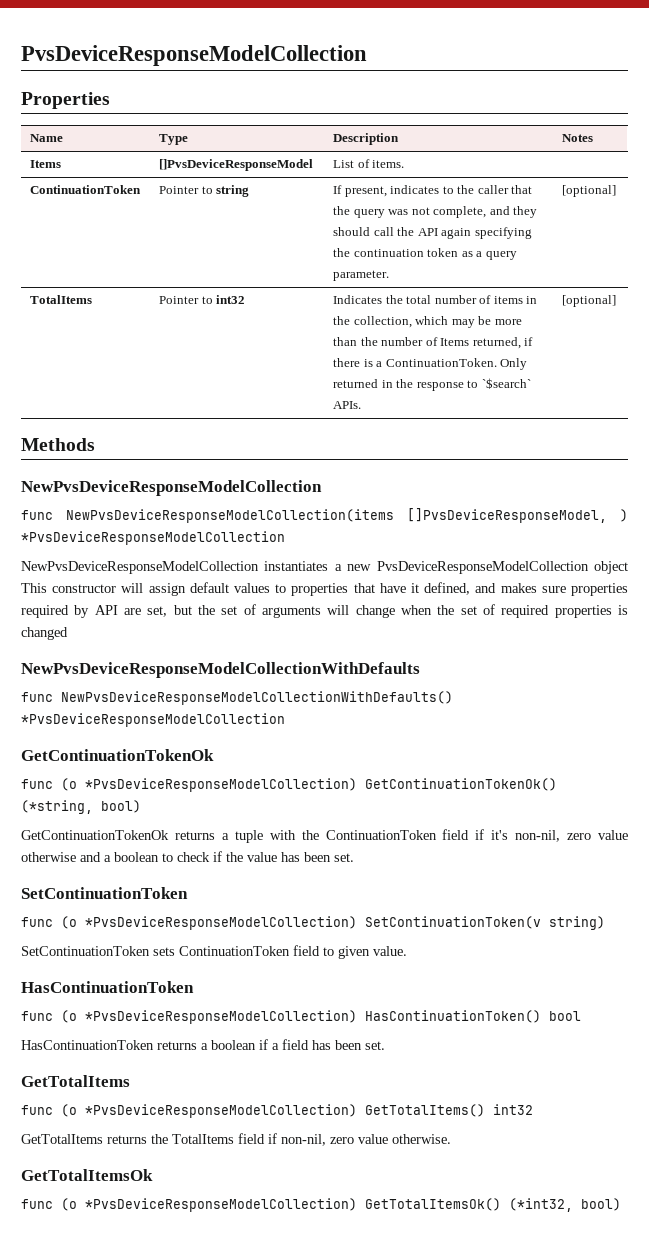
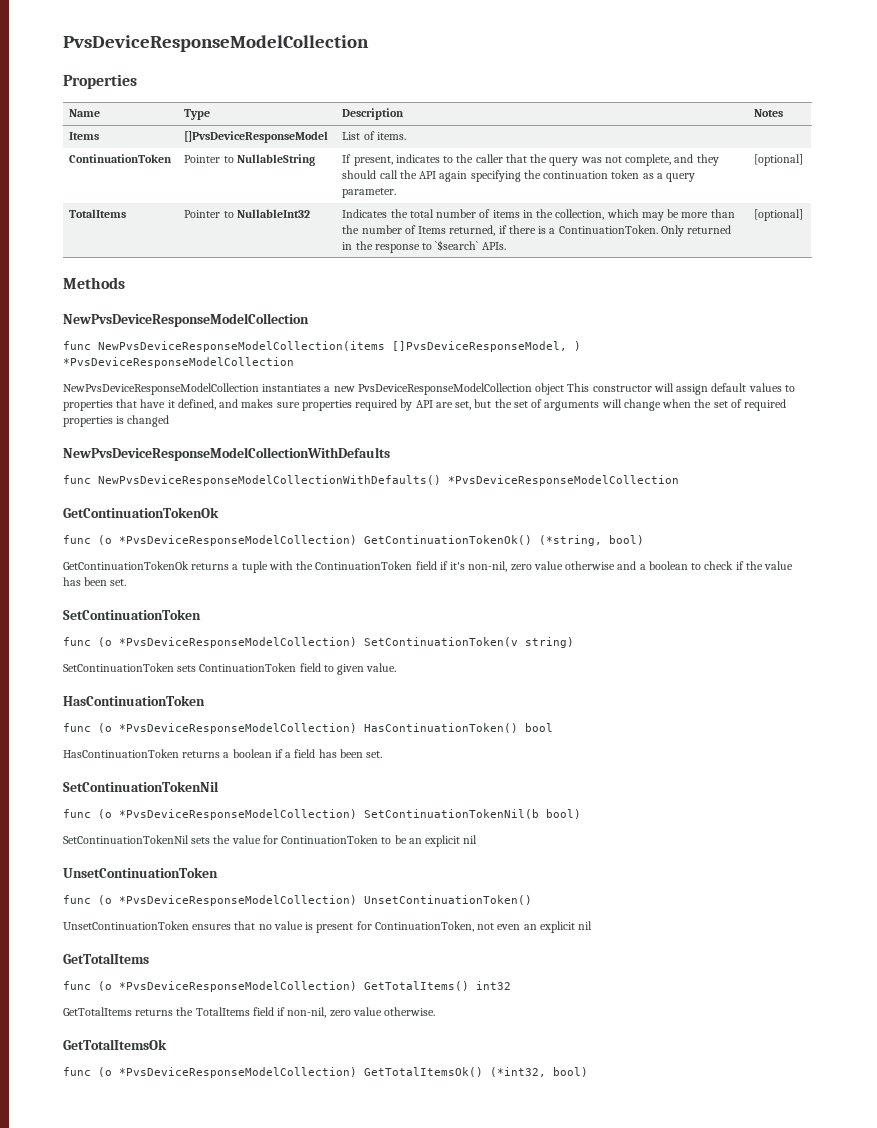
- ContinuationToken | Pointer to string | If present, indicates to the caller that the query was not complete, and they should call the API again specifying the continuation token as a query parameter. | [optional]
+ ContinuationToken | Pointer to NullableString | If present, indicates to the caller that the query was not complete, and they should call the API again specifying the continuation token as a query parameter. | [optional]
- TotalItems | Pointer to int32 | Indicates the total number of items in the collection, which may be more than the number of Items returned, if there is a ContinuationToken. Only returned in the response to `$search` APIs. | [optional]
+ TotalItems | Pointer to NullableInt32 | Indicates the total number of items in the collection, which may be more than the number of Items returned, if there is a ContinuationToken. Only returned in the response to `$search` APIs. | [optional]
  HasContinuationToken returns a boolean if a field has been set.
+ SetContinuationTokenNil
+ func (o *PvsDeviceResponseModelCollection) SetContinuationTokenNil(b bool)
+ SetContinuationTokenNil sets the value for ContinuationToken to be an explicit nil
+ UnsetContinuationToken
+ func (o *PvsDeviceResponseModelCollection) UnsetContinuationToken()
+ UnsetContinuationToken ensures that no value is present for ContinuationToken, not even an explicit nil

